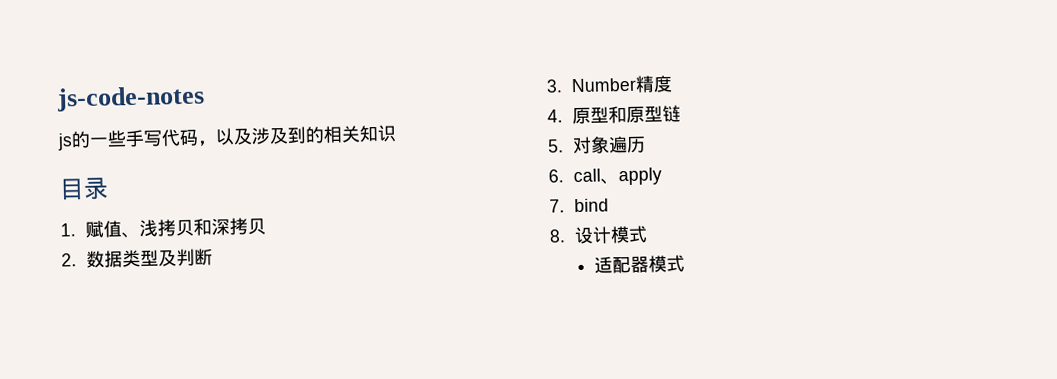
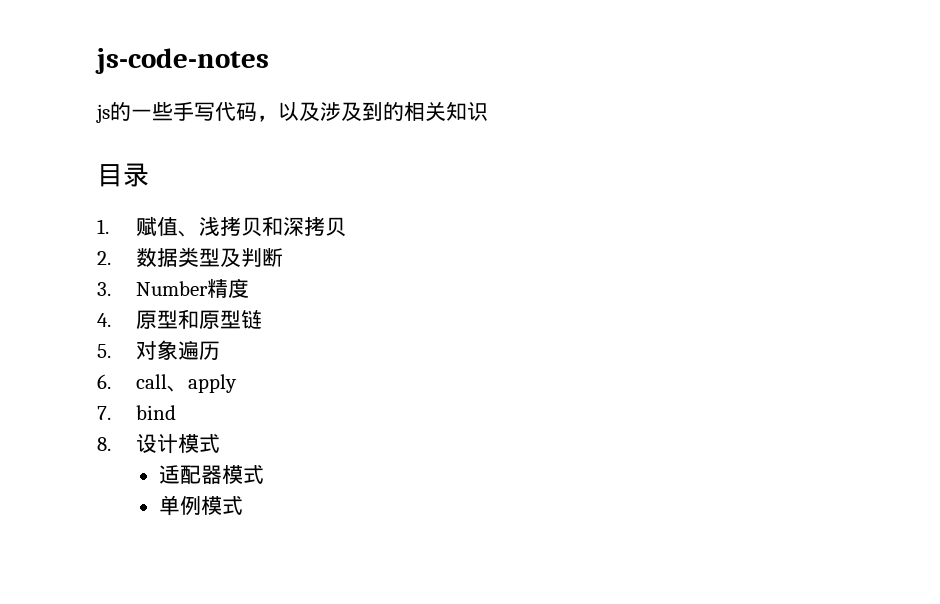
+ 单例模式

